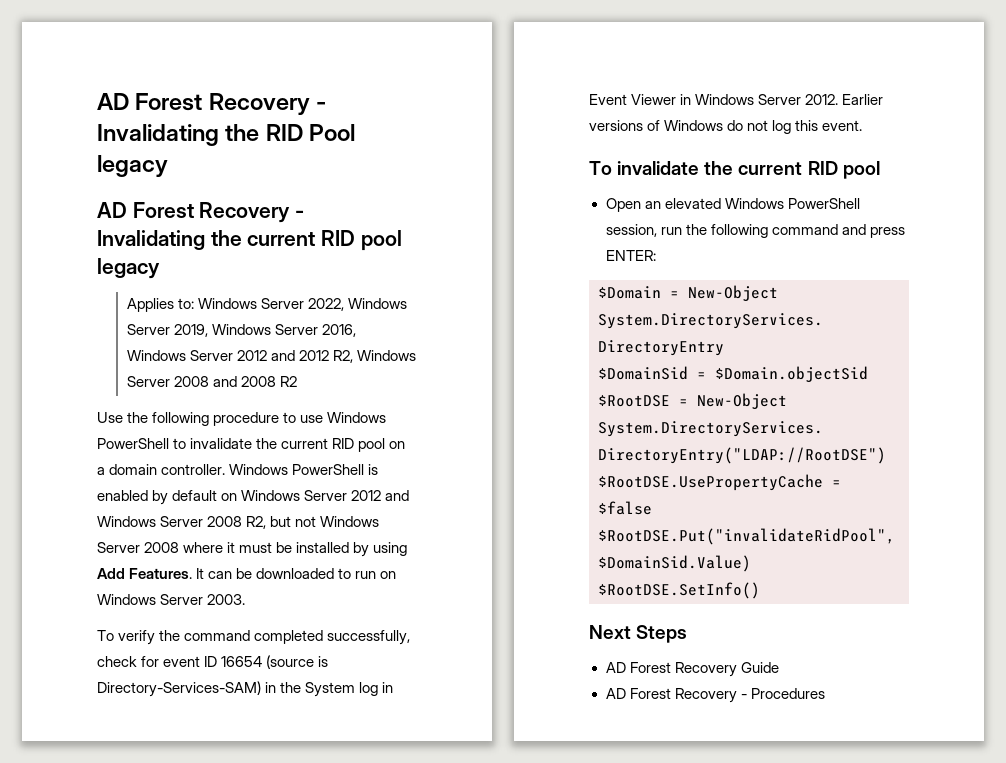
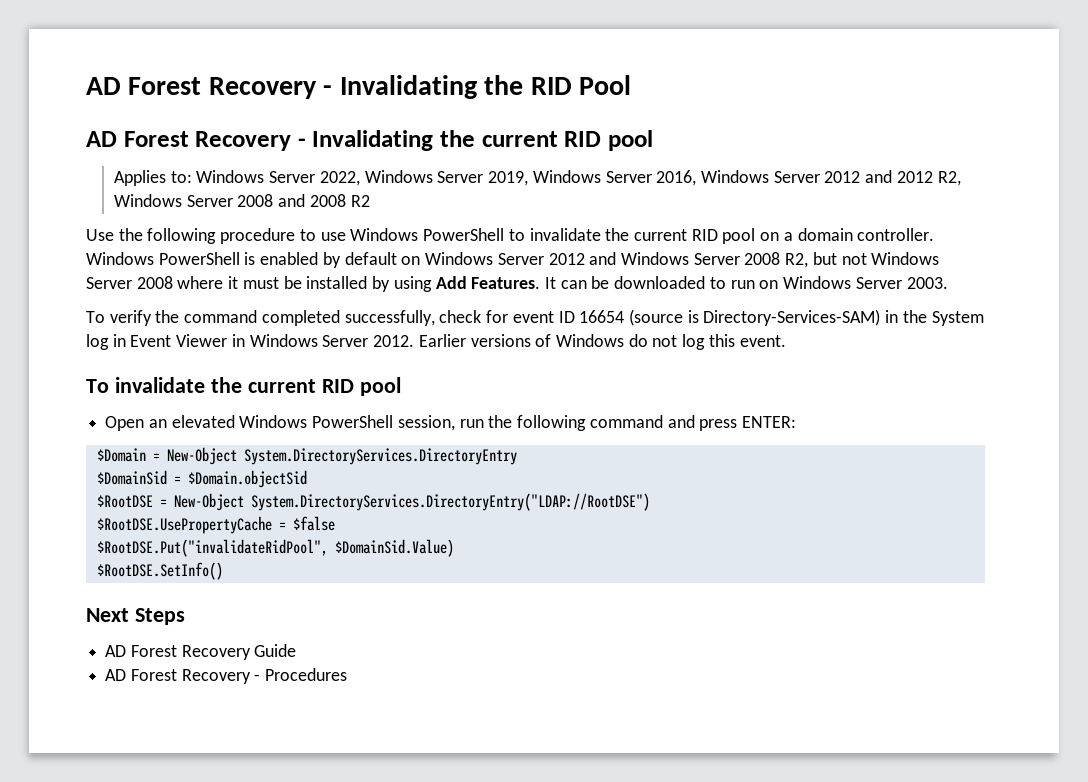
- AD Forest Recovery - Invalidating the RID Pool legacy
+ AD Forest Recovery - Invalidating the RID Pool
- AD Forest Recovery - Invalidating the current RID pool legacy
+ AD Forest Recovery - Invalidating the current RID pool

